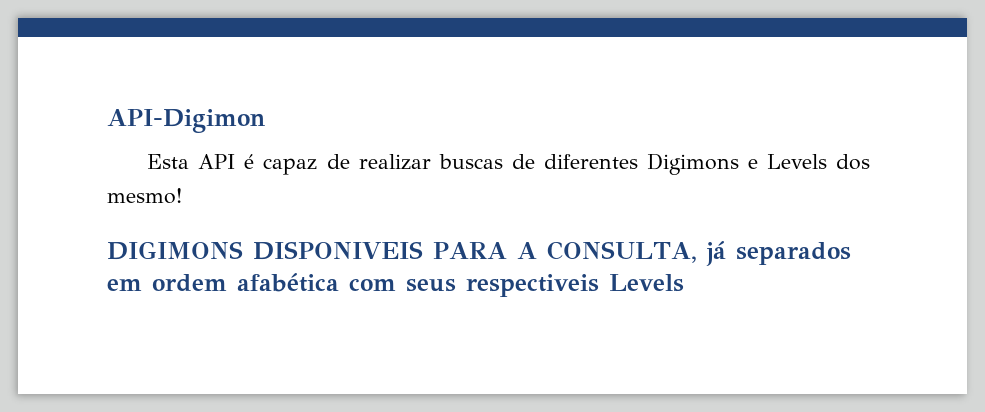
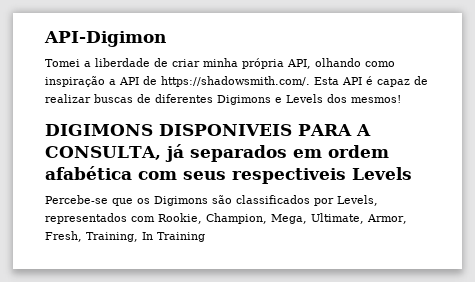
- Esta API é capaz de realizar buscas de diferentes Digimons e Levels dos mesmo!
+ Tomei a liberdade de criar minha própria API, olhando como inspiração a API de https://shadowsmith.com/. Esta API é capaz de realizar buscas de diferentes Digimons e Levels dos mesmos!
+ Percebe-se que os Digimons são classificados por Levels, representados com Rookie, Champion, Mega, Ultimate, Armor, Fresh, Training, In Training

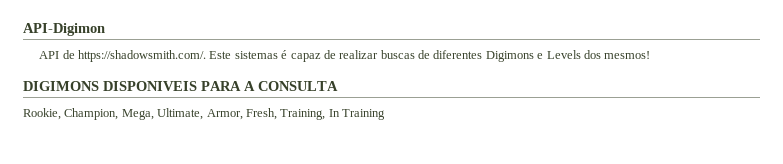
- Tomei a liberdade de criar minha própria API, olhando como inspiração a API de https://shadowsmith.com/. Esta API é capaz de realizar buscas de diferentes Digimons e Levels dos mesmos!
+ API de https://shadowsmith.com/. Este sistemas é capaz de realizar buscas de diferentes Digimons e Levels dos mesmos!
- DIGIMONS DISPONIVEIS PARA A CONSULTA, já separados em ordem afabética com seus respectiveis Levels
- Percebe-se que os Digimons são classificados por Levels, representados com Rookie, Champion, Mega, Ultimate, Armor, Fresh, Training, In Training
+ DIGIMONS DISPONIVEIS PARA A CONSULTA
+ Rookie, Champion, Mega, Ultimate, Armor, Fresh, Training, In Training

